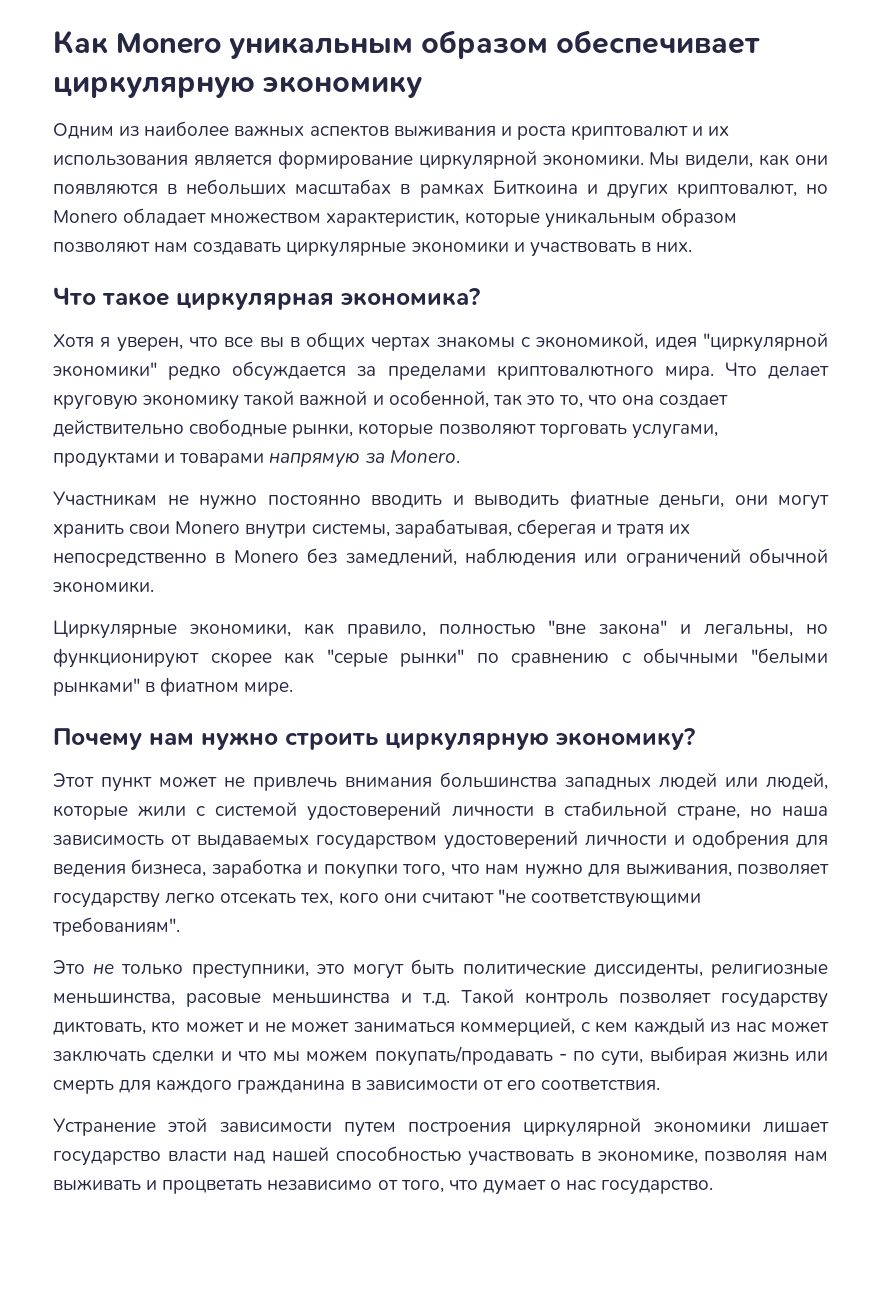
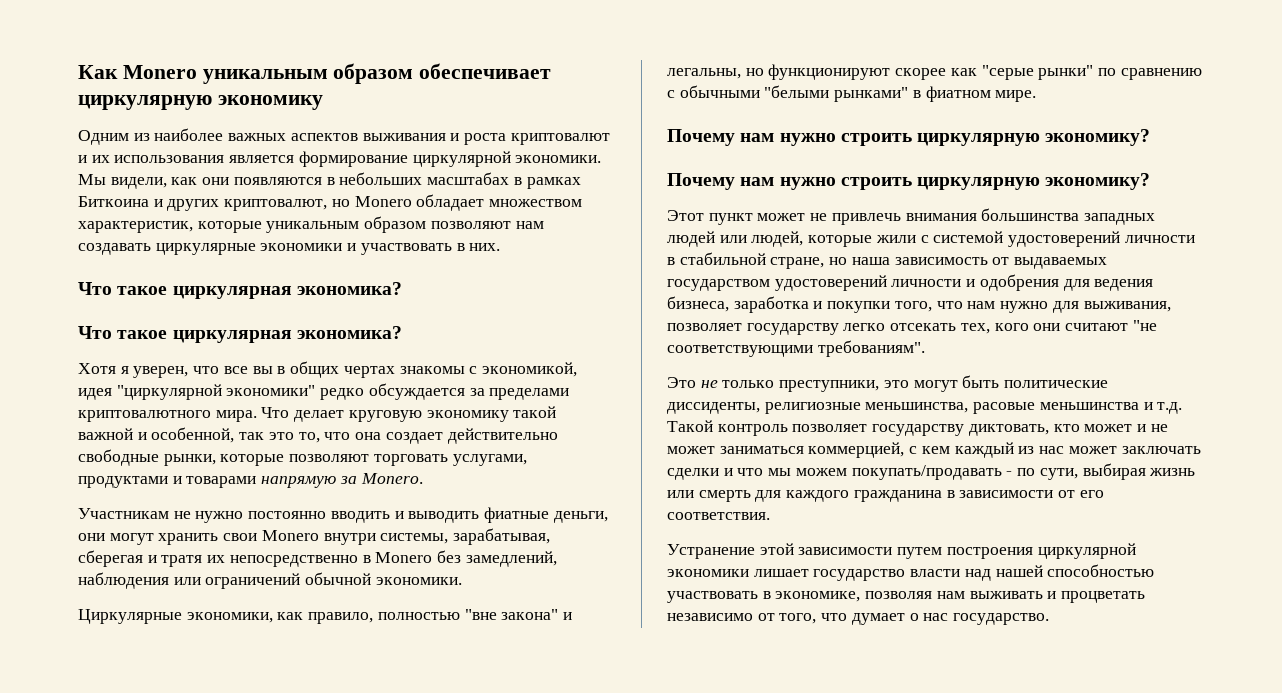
  Мы видели, как они появляются в небольших масштабах в рамках Биткоина и других криптовалют, но Monero обладает множеством характеристик, которые уникальным образом позволяют нам создавать циркулярные экономики и участвовать в них.
+ Что такое циркулярная экономика?
  Циркулярные экономики, как правило, полностью "вне закона" и легальны, но функционируют скорее как "серые рынки" по сравнению с обычными "белыми рынками" в фиатном мире.
+ Почему нам нужно строить циркулярную экономику?

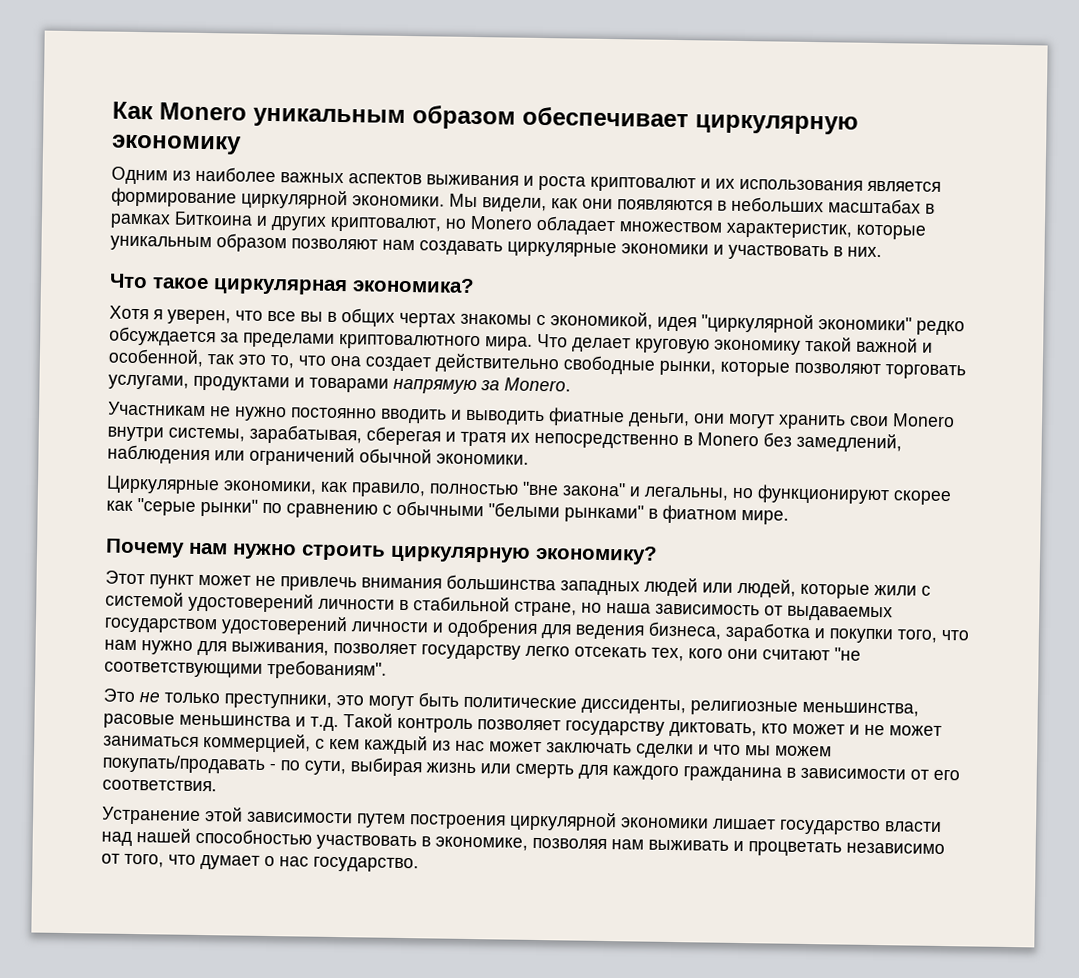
  Мы видели, как они появляются в небольших масштабах в рамках Биткоина и других криптовалют, но Monero обладает множеством характеристик, которые уникальным образом позволяют нам создавать циркулярные экономики и участвовать в них.
- Что такое циркулярная экономика?
  Циркулярные экономики, как правило, полностью "вне закона" и легальны, но функционируют скорее как "серые рынки" по сравнению с обычными "белыми рынками" в фиатном мире.
- Почему нам нужно строить циркулярную экономику?

